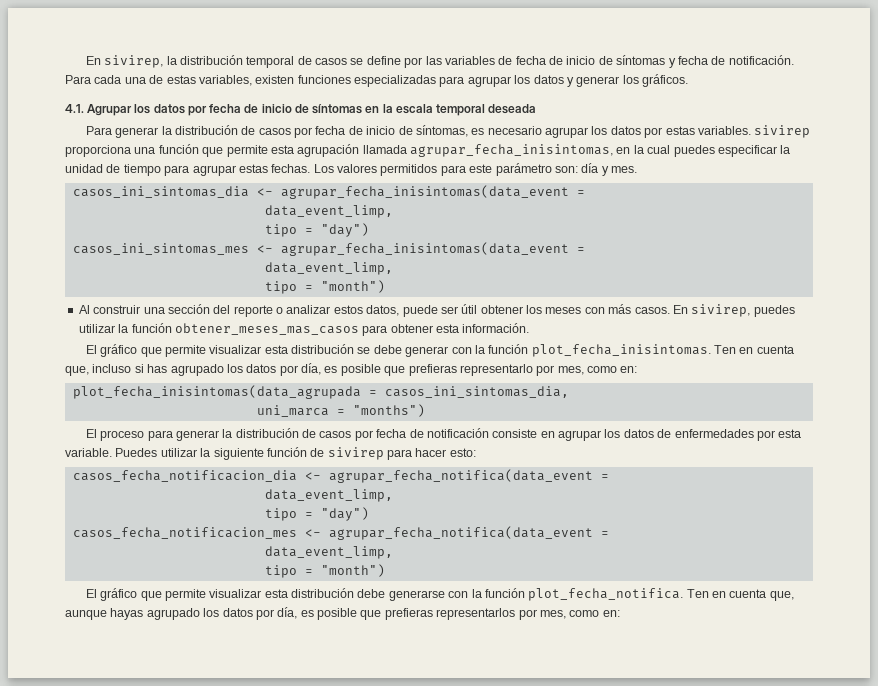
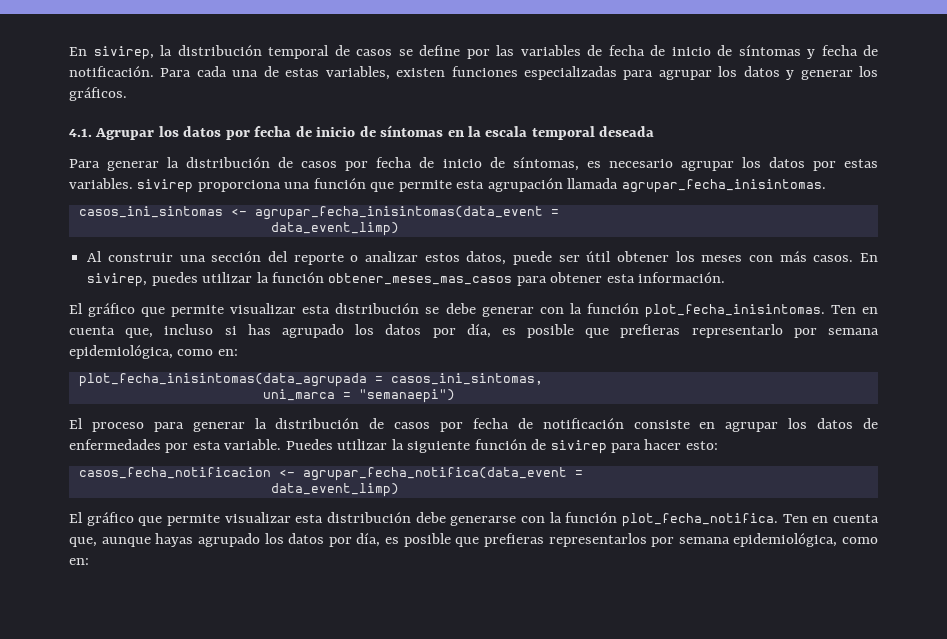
- Para generar la distribución de casos por fecha de inicio de síntomas, es necesario agrupar los datos por estas variables. sivirep proporciona una función que permite esta agrupación llamada agrupar_fecha_inisintomas, en la cual puedes especificar la unidad de tiempo para agrupar estas fechas. Los valores permitidos para este parámetro son: día y mes.
- casos_ini_sintomas_dia <- agrupar_fecha_inisintomas(data_event =
- data_event_limp,
- tipo = "day")
- casos_ini_sintomas_mes <- agrupar_fecha_inisintomas(data_event =
- data_event_limp,
- tipo = "month")
+ Para generar la distribución de casos por fecha de inicio de síntomas, es necesario agrupar los datos por estas variables. sivirep proporciona una función que permite esta agrupación llamada agrupar_fecha_inisintomas.
+ casos_ini_sintomas <- agrupar_fecha_inisintomas(data_event =
+ data_event_limp)
- Ten en cuenta que, incluso si has agrupado los datos por día, es posible que prefieras representarlo por mes, como en:
+ Ten en cuenta que, incluso si has agrupado los datos por día, es posible que prefieras representarlo por semana epidemiológica, como en:
- plot_fecha_inisintomas(data_agrupada = casos_ini_sintomas_dia,
+ plot_fecha_inisintomas(data_agrupada = casos_ini_sintomas,
- uni_marca = "months")
+ uni_marca = "semanaepi")
- casos_fecha_notificacion_dia <- agrupar_fecha_notifica(data_event =
- data_event_limp,
- tipo = "day")
- casos_fecha_notificacion_mes <- agrupar_fecha_notifica(data_event =
- data_event_limp,
- tipo = "month")
+ casos_fecha_notificacion <- agrupar_fecha_notifica(data_event =
+ data_event_limp)
- Ten en cuenta que, aunque hayas agrupado los datos por día, es posible que prefieras representarlos por mes, como en:
+ Ten en cuenta que, aunque hayas agrupado los datos por día, es posible que prefieras representarlos por semana epidemiológica, como en:

